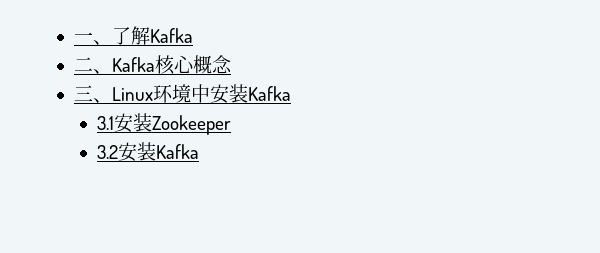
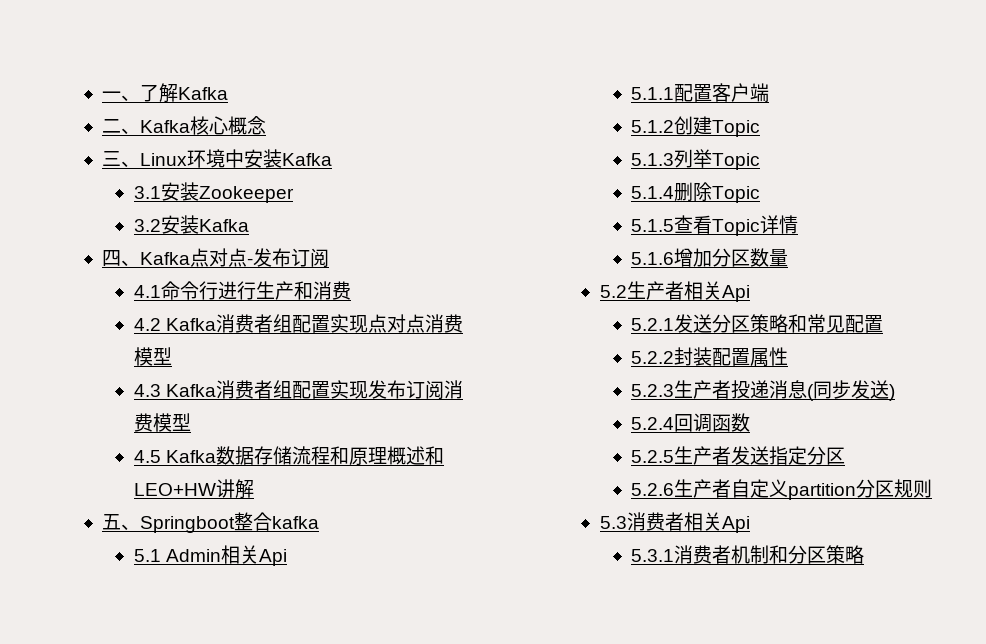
+ 四、Kafka点对点-发布订阅
+ 4.1命令行进行生产和消费
+ 4.2 Kafka消费者组配置实现点对点消费模型
+ 4.3 Kafka消费者组配置实现发布订阅消费模型
+ 4.5 Kafka数据存储流程和原理概述和LEO+HW讲解
+ 五、Springboot整合kafka
+ 5.1 Admin相关Api
+ 5.1.1配置客户端
+ 5.1.2创建Topic
+ 5.1.3列举Topic
+ 5.1.4删除Topic
+ 5.1.5查看Topic详情
+ 5.1.6增加分区数量
+ 5.2生产者相关Api
+ 5.2.1发送分区策略和常见配置
+ 5.2.2封装配置属性
+ 5.2.3生产者投递消息(同步发送)
+ 5.2.4回调函数
+ 5.2.5生产者发送指定分区
+ 5.2.6生产者自定义partition分区规则
+ 5.3消费者相关Api
+ 5.3.1消费者机制和分区策略

